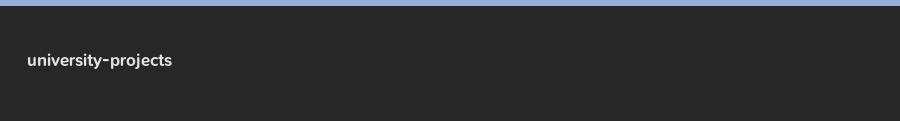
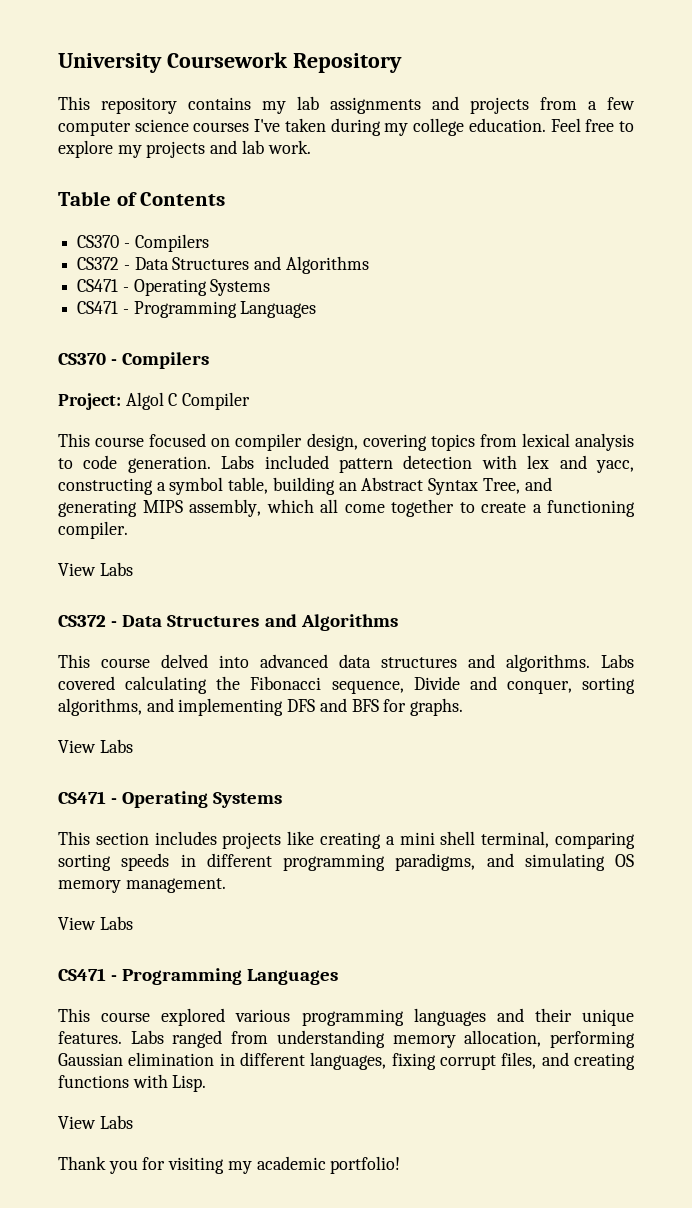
- university-projects
+ University Coursework Repository
+ This repository contains my lab assignments and projects from a few computer science courses I've taken during my college education. Feel free to explore my projects and lab work.
+ Table of Contents
+ CS370 - Compilers
+ CS372 - Data Structures and Algorithms
+ CS471 - Operating Systems
+ CS471 - Programming Languages
+ CS370 - Compilers
+ Project: Algol C Compiler
+ This course focused on compiler design, covering topics from lexical analysis to code generation. Labs included pattern detection with lex and yacc, constructing a symbol table, building an Abstract Syntax Tree, and generating MIPS assembly, which all come together to create a functioning compiler.
+ View Labs
+ CS372 - Data Structures and Algorithms
+ This course delved into advanced data structures and algorithms. Labs covered calculating the Fibonacci sequence, Divide and conquer, sorting algorithms, and implementing DFS and BFS for graphs.
+ View Labs
+ CS471 - Operating Systems
+ This section includes projects like creating a mini shell terminal, comparing sorting speeds in different programming paradigms, and simulating OS memory management.
+ View Labs
+ CS471 - Programming Languages
+ This course explored various programming languages and their unique features. Labs ranged from understanding memory allocation, performing Gaussian elimination in different languages, fixing corrupt files, and creating functions with Lisp.
+ View Labs
+ Thank you for visiting my academic portfolio!

